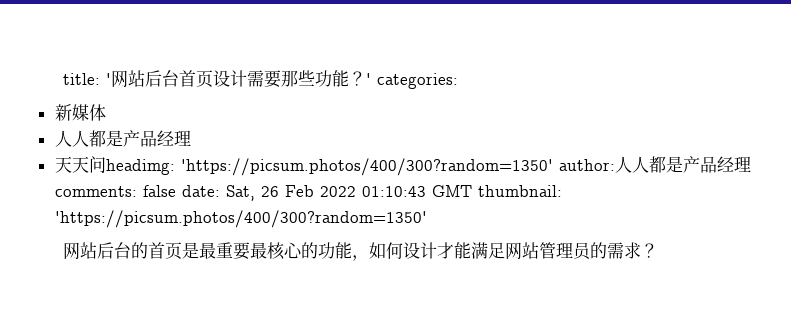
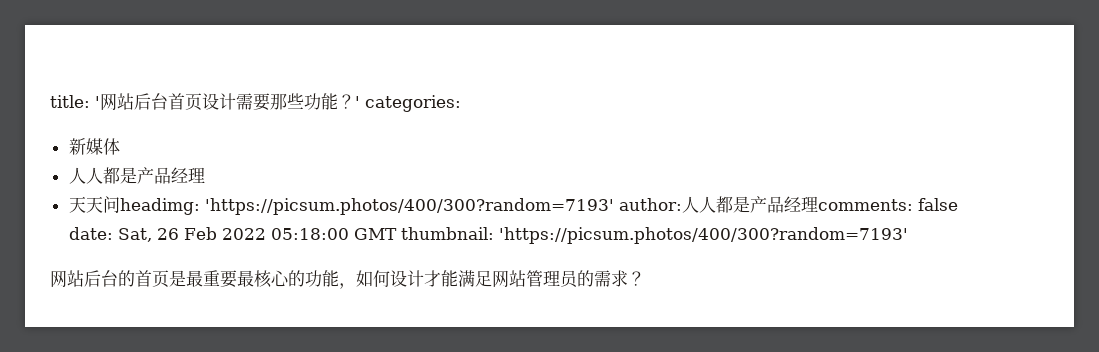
- 天天问headimg: 'https://picsum.photos/400/300?random=1350' author:人人都是产品经理comments: false date: Sat, 26 Feb 2022 01:10:43 GMT thumbnail: 'https://picsum.photos/400/300?random=1350'
+ 天天问headimg: 'https://picsum.photos/400/300?random=7193' author:人人都是产品经理comments: false date: Sat, 26 Feb 2022 05:18:00 GMT thumbnail: 'https://picsum.photos/400/300?random=7193'

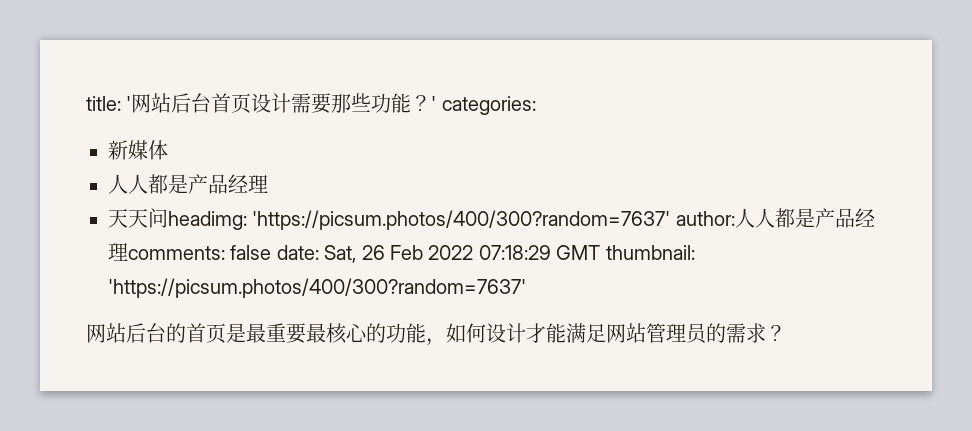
- 天天问headimg: 'https://picsum.photos/400/300?random=7193' author:人人都是产品经理comments: false date: Sat, 26 Feb 2022 05:18:00 GMT thumbnail: 'https://picsum.photos/400/300?random=7193'
+ 天天问headimg: 'https://picsum.photos/400/300?random=7637' author:人人都是产品经理comments: false date: Sat, 26 Feb 2022 07:18:29 GMT thumbnail: 'https://picsum.photos/400/300?random=7637'

